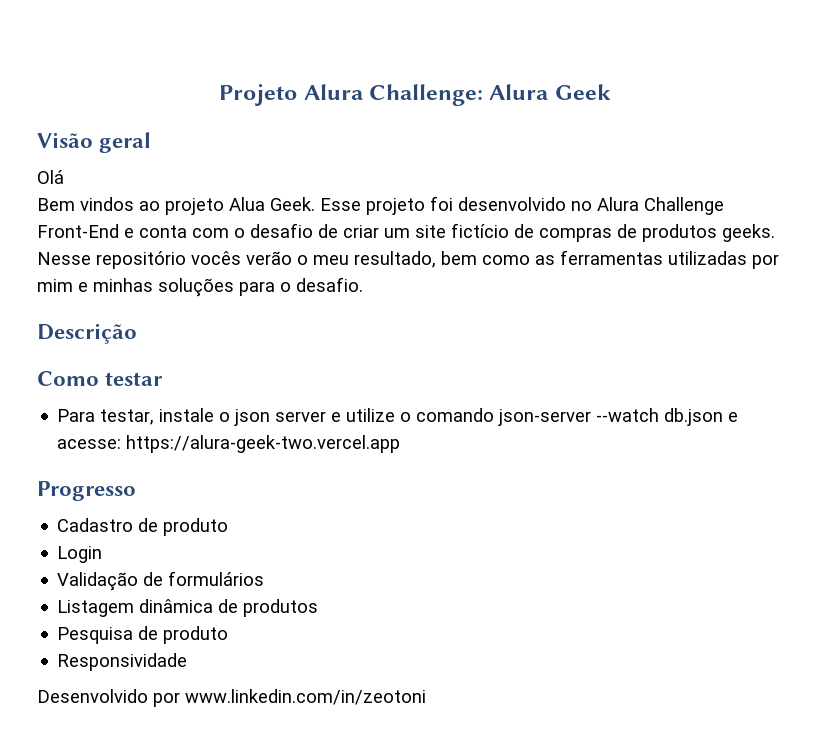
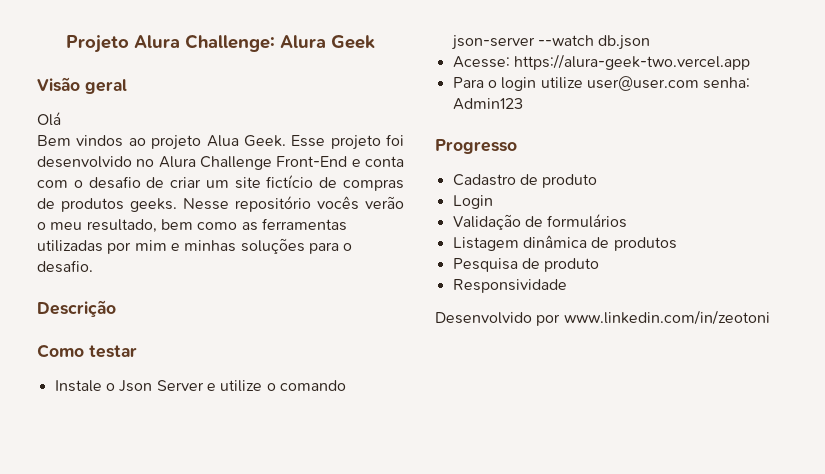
- Para testar, instale o json server e utilize o comando json-server --watch db.json e acesse: https://alura-geek-two.vercel.app
+ Instale o Json Server e utilize o comando json-server --watch db.json
+ Acesse: https://alura-geek-two.vercel.app
+ Para o login utilize user@user.com senha: Admin123

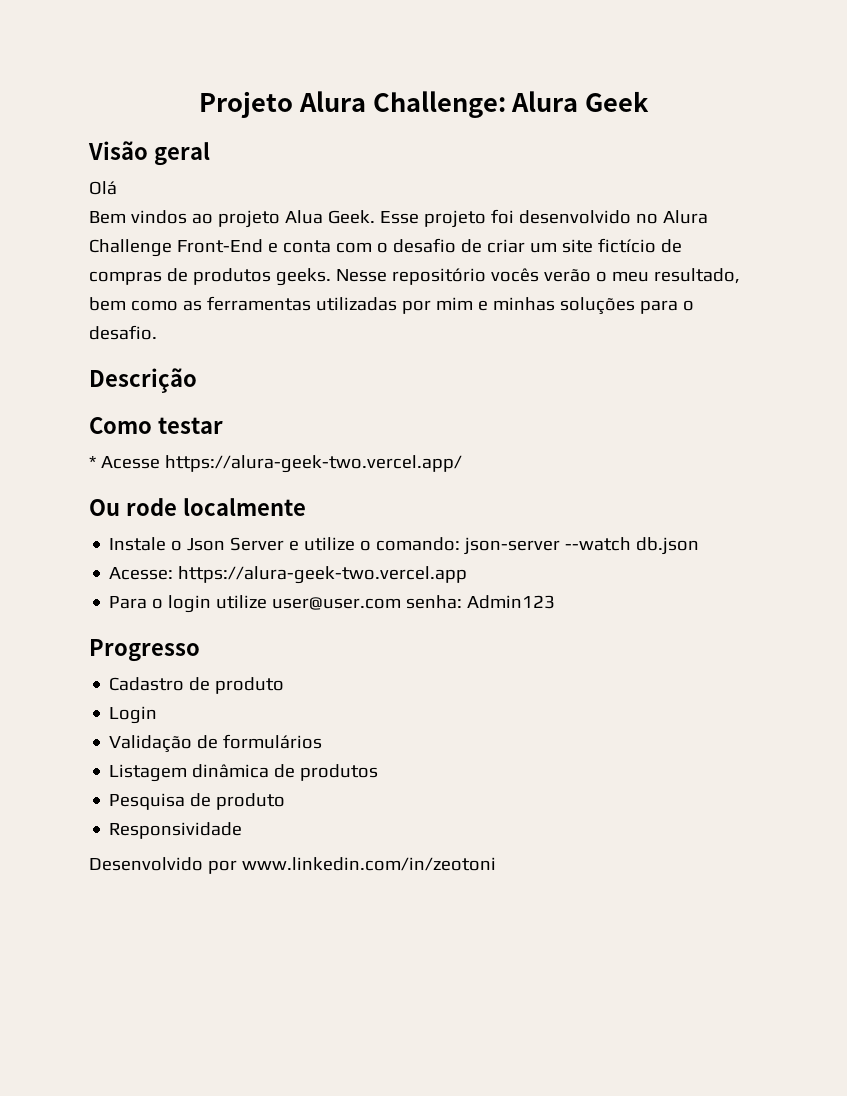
+ * Acesse https://alura-geek-two.vercel.app/
+ Ou rode localmente
- Instale o Json Server e utilize o comando json-server --watch db.json
+ Instale o Json Server e utilize o comando: json-server --watch db.json

